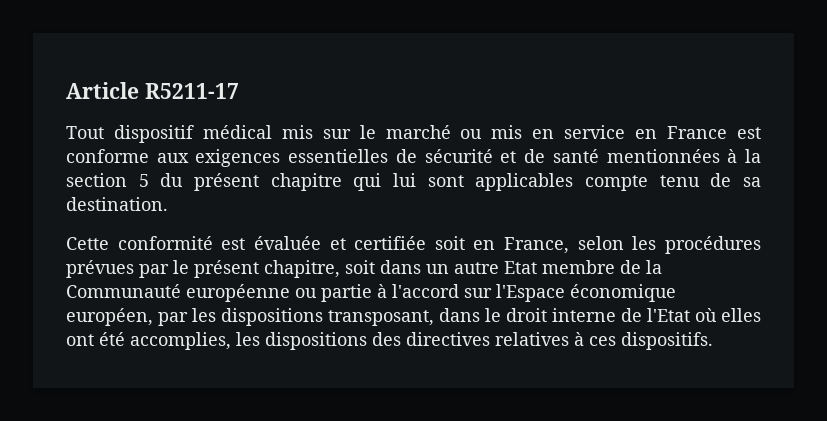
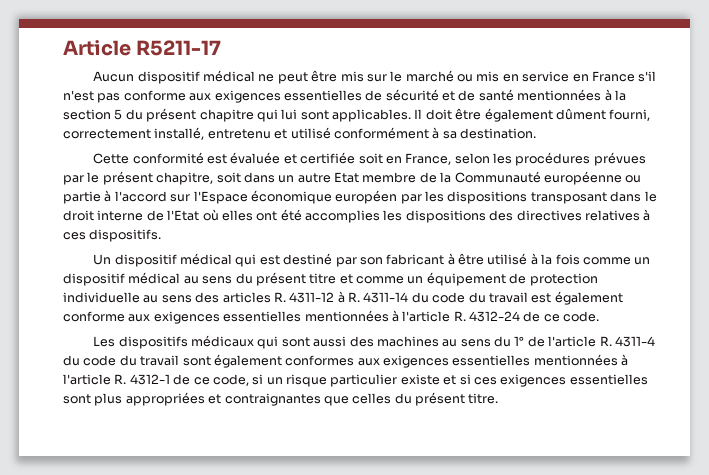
- Tout dispositif médical mis sur le marché ou mis en service en France est conforme aux exigences essentielles de sécurité et de santé mentionnées à la section 5 du présent chapitre qui lui sont applicables compte tenu de sa destination.
+ Aucun dispositif médical ne peut être mis sur le marché ou mis en service en France s'il n'est pas conforme aux exigences essentielles de sécurité et de santé mentionnées à la section 5 du présent chapitre qui lui sont applicables. Il doit être également dûment fourni, correctement installé, entretenu et utilisé conformément à sa destination.
- Cette conformité est évaluée et certifiée soit en France, selon les procédures prévues par le présent chapitre, soit dans un autre Etat membre de la Communauté européenne ou partie à l'accord sur l'Espace économique européen, par les dispositions transposant, dans le droit interne de l'Etat où elles ont été accomplies, les dispositions des directives relatives à ces dispositifs.
+ Cette conformité est évaluée et certifiée soit en France, selon les procédures prévues par le présent chapitre, soit dans un autre Etat membre de la Communauté européenne ou partie à l'accord sur l'Espace économique européen par les dispositions transposant dans le droit interne de l'Etat où elles ont été accomplies les dispositions des directives relatives à ces dispositifs.
+ Un dispositif médical qui est destiné par son fabricant à être utilisé à la fois comme un dispositif médical au sens du présent titre et comme un équipement de protection individuelle au sens des articles R. 4311-12 à R. 4311-14 du code du travail est également conforme aux exigences essentielles mentionnées à l'article R. 4312-24 de ce code.
+ Les dispositifs médicaux qui sont aussi des machines au sens du 1° de l'article R. 4311-4 du code du travail sont également conformes aux exigences essentielles mentionnées à l'article R. 4312-1 de ce code, si un risque particulier existe et si ces exigences essentielles sont plus appropriées et contraignantes que celles du présent titre.

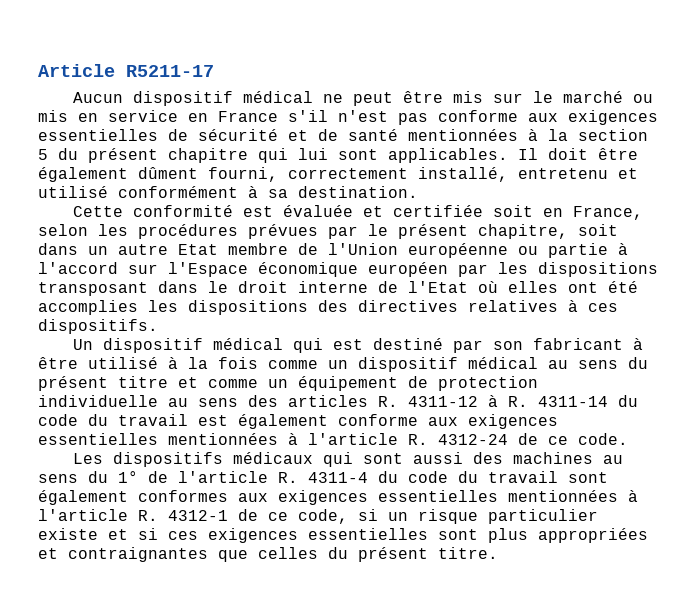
- Cette conformité est évaluée et certifiée soit en France, selon les procédures prévues par le présent chapitre, soit dans un autre Etat membre de la Communauté européenne ou partie à l'accord sur l'Espace économique européen par les dispositions transposant dans le droit interne de l'Etat où elles ont été accomplies les dispositions des directives relatives à ces dispositifs.
+ Cette conformité est évaluée et certifiée soit en France, selon les procédures prévues par le présent chapitre, soit dans un autre Etat membre de l'Union européenne ou partie à l'accord sur l'Espace économique européen par les dispositions transposant dans le droit interne de l'Etat où elles ont été accomplies les dispositions des directives relatives à ces dispositifs.

